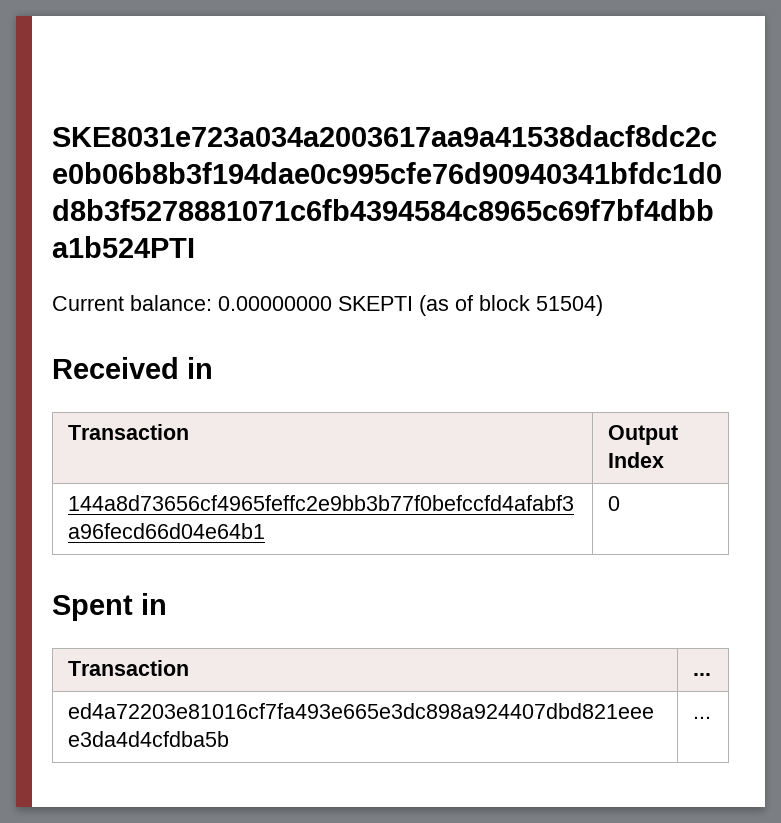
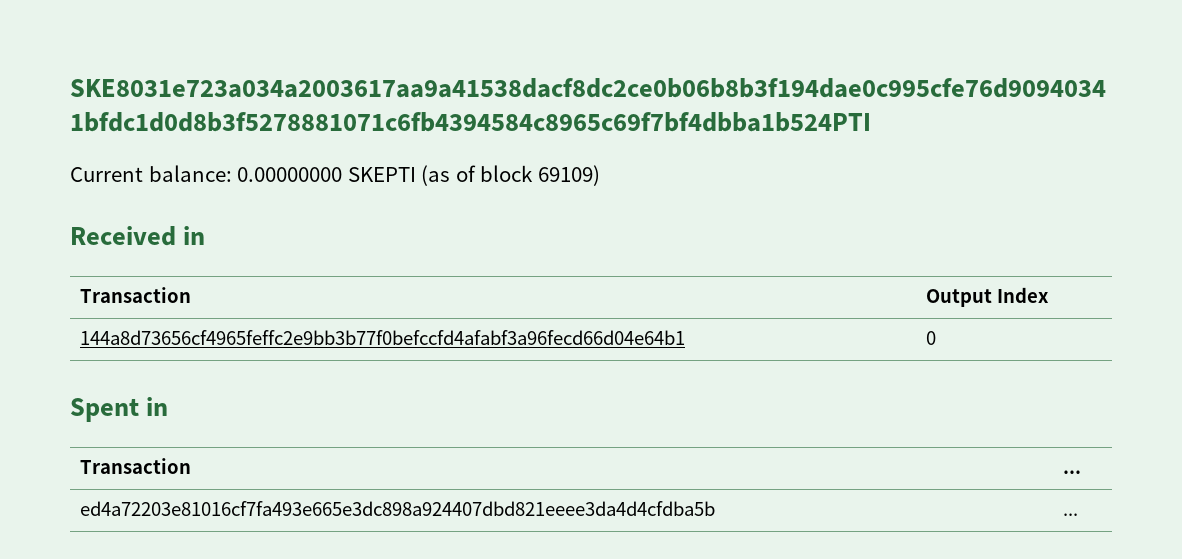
- Current balance: 0.00000000 SKEPTI (as of block 51504)
+ Current balance: 0.00000000 SKEPTI (as of block 69109)

